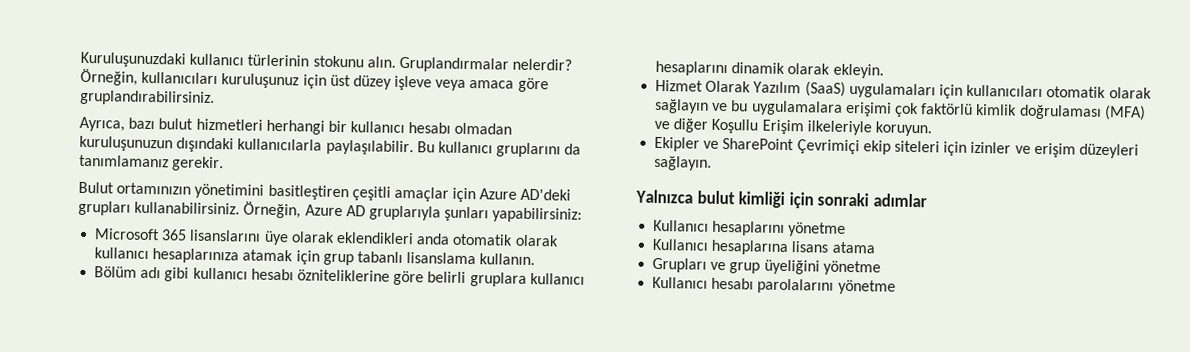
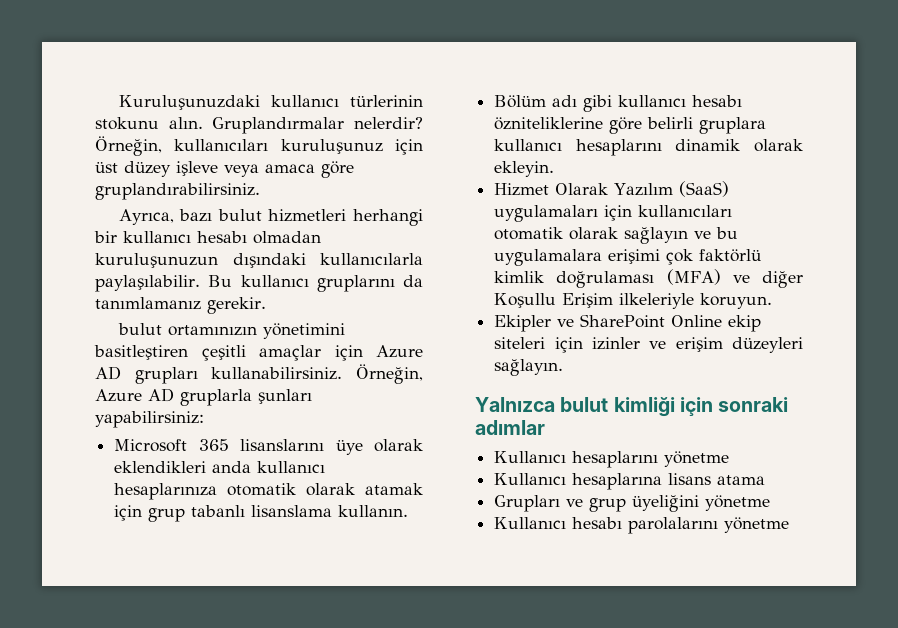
- Bulut ortamınızın yönetimini basitleştiren çeşitli amaçlar için Azure AD'deki grupları kullanabilirsiniz.
+ bulut ortamınızın yönetimini basitleştiren çeşitli amaçlar için Azure AD grupları kullanabilirsiniz.
- Örneğin, Azure AD gruplarıyla şunları yapabilirsiniz:
+ Örneğin, Azure AD gruplarla şunları yapabilirsiniz:
- Microsoft 365 lisanslarını üye olarak eklendikleri anda otomatik olarak kullanıcı hesaplarınıza atamak için grup tabanlı lisanslama kullanın.
+ Microsoft 365 lisanslarını üye olarak eklendikleri anda kullanıcı hesaplarınıza otomatik olarak atamak için grup tabanlı lisanslama kullanın.
- Ekipler ve SharePoint Çevrimiçi ekip siteleri için izinler ve erişim düzeyleri sağlayın.
+ Ekipler ve SharePoint Online ekip siteleri için izinler ve erişim düzeyleri sağlayın.

